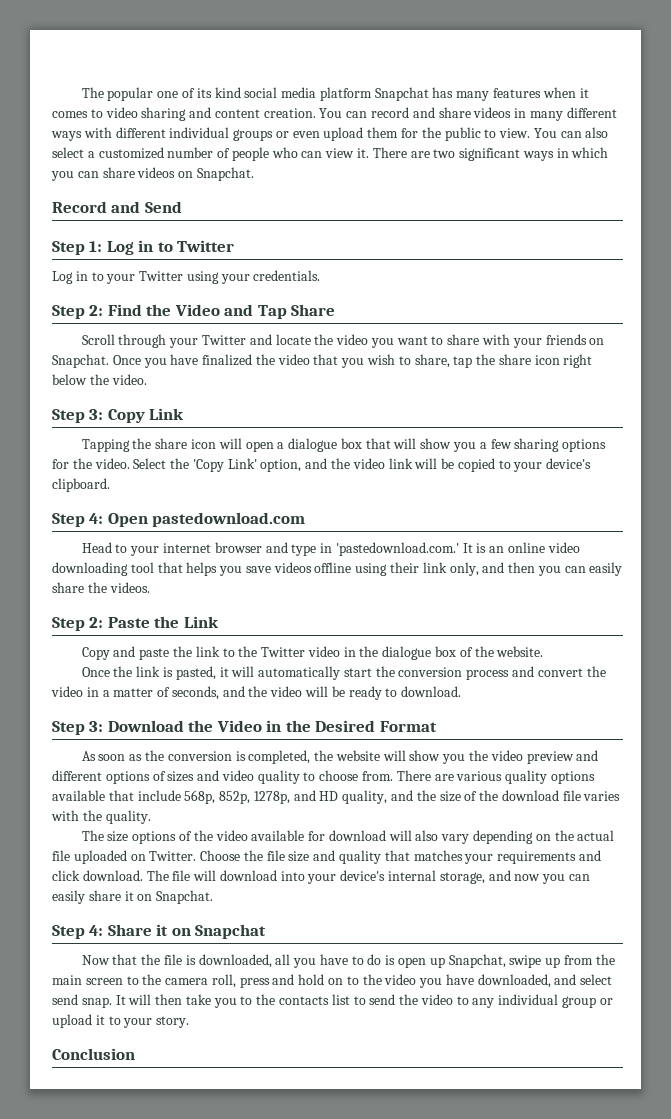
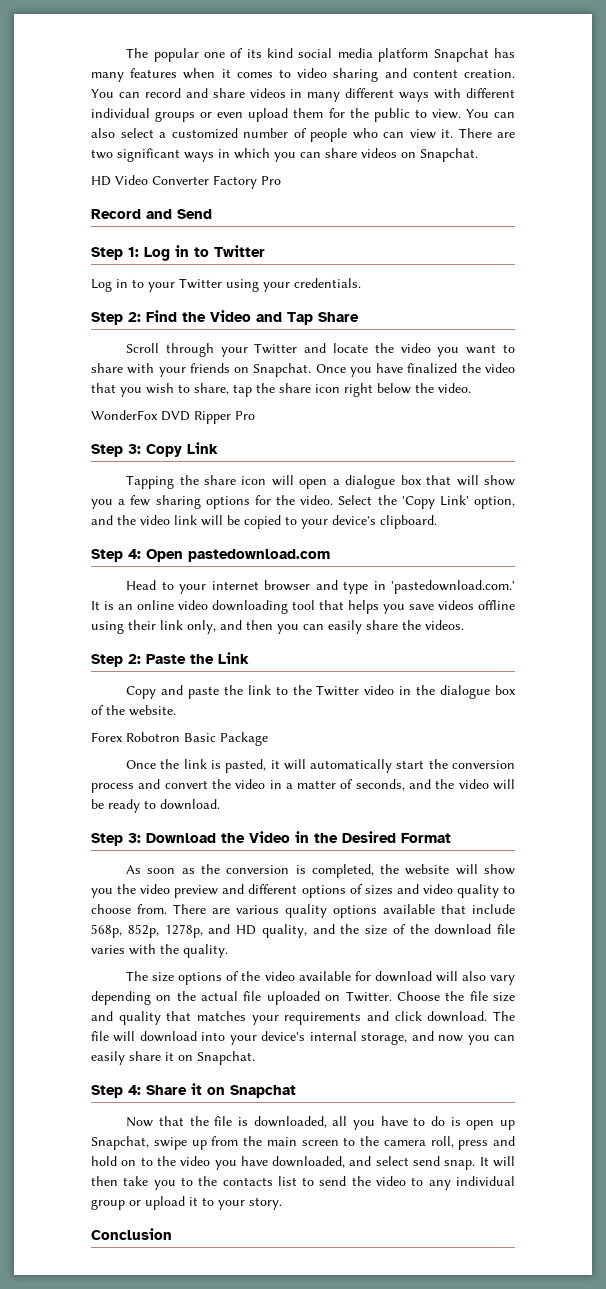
+ HD Video Converter Factory Pro
+ WonderFox DVD Ripper Pro
+ Forex Robotron Basic Package

